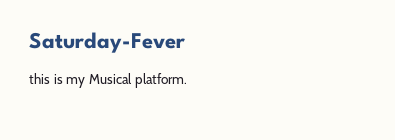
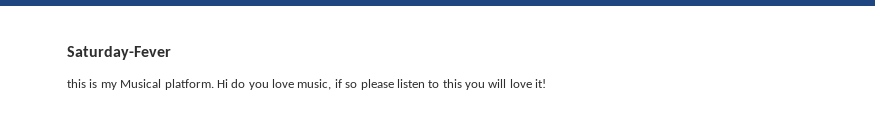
+ Hi do you love music, if so please listen to this you will love it!

